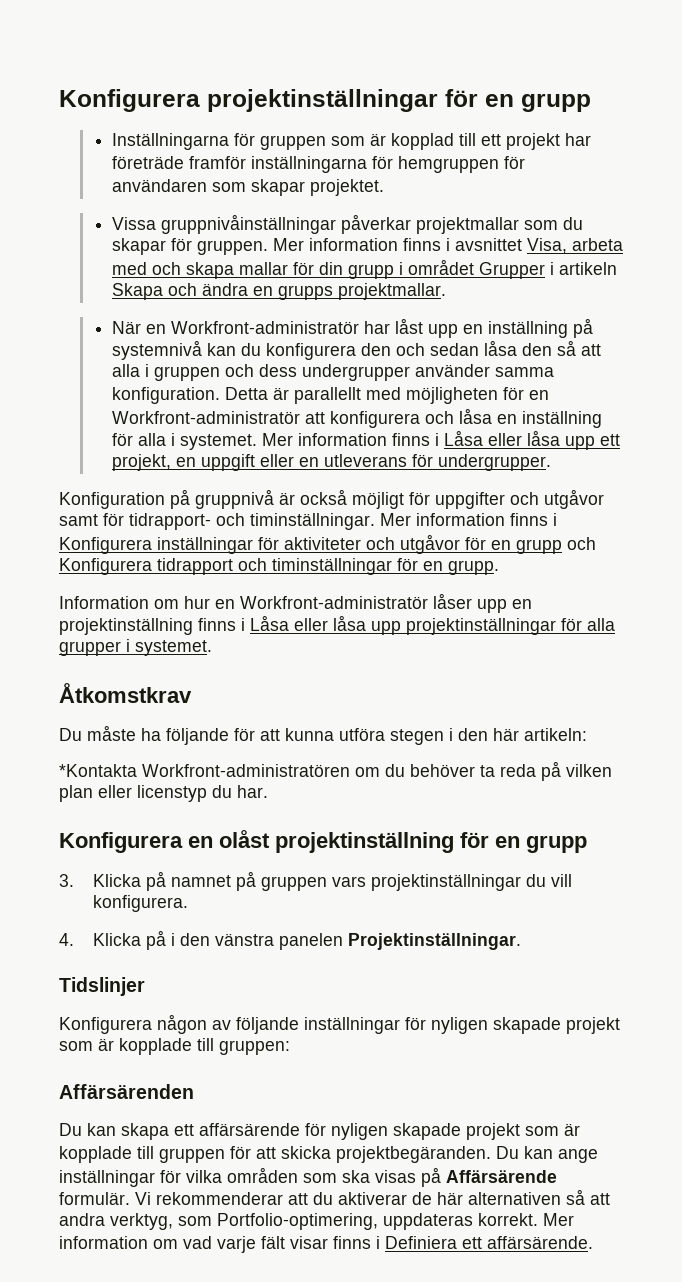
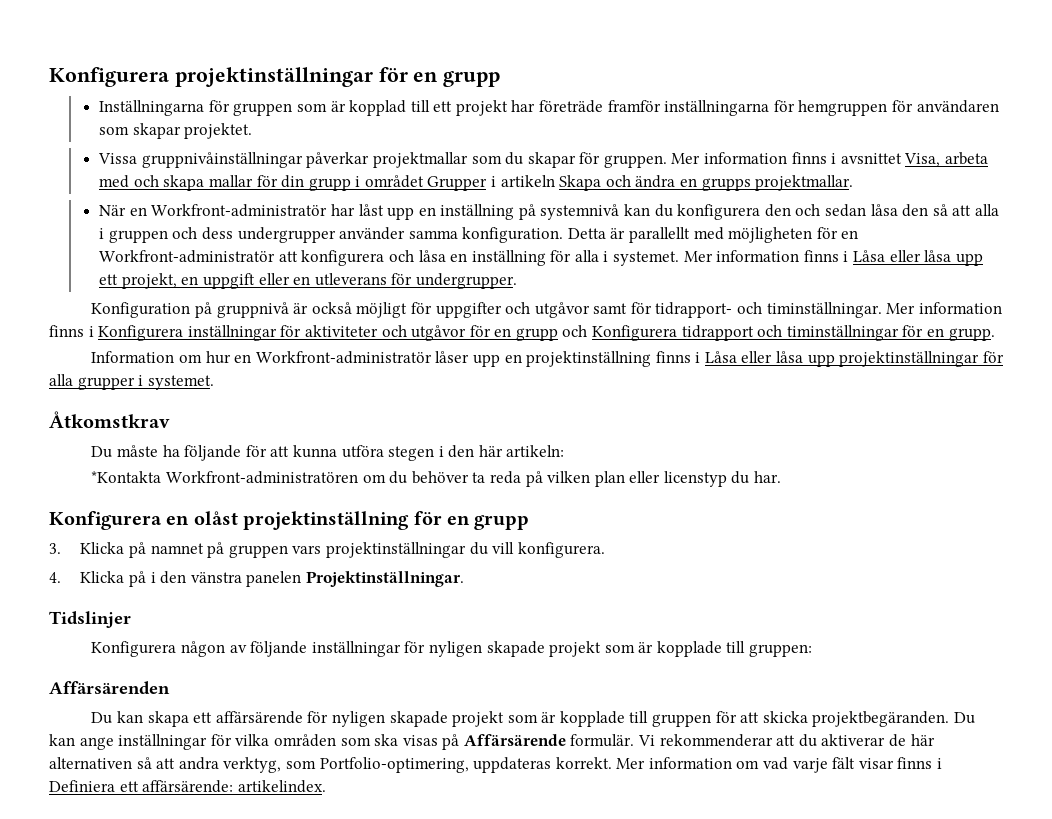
- Mer information om vad varje fält visar finns i Definiera ett affärsärende.
+ Mer information om vad varje fält visar finns i Definiera ett affärsärende: artikelindex.

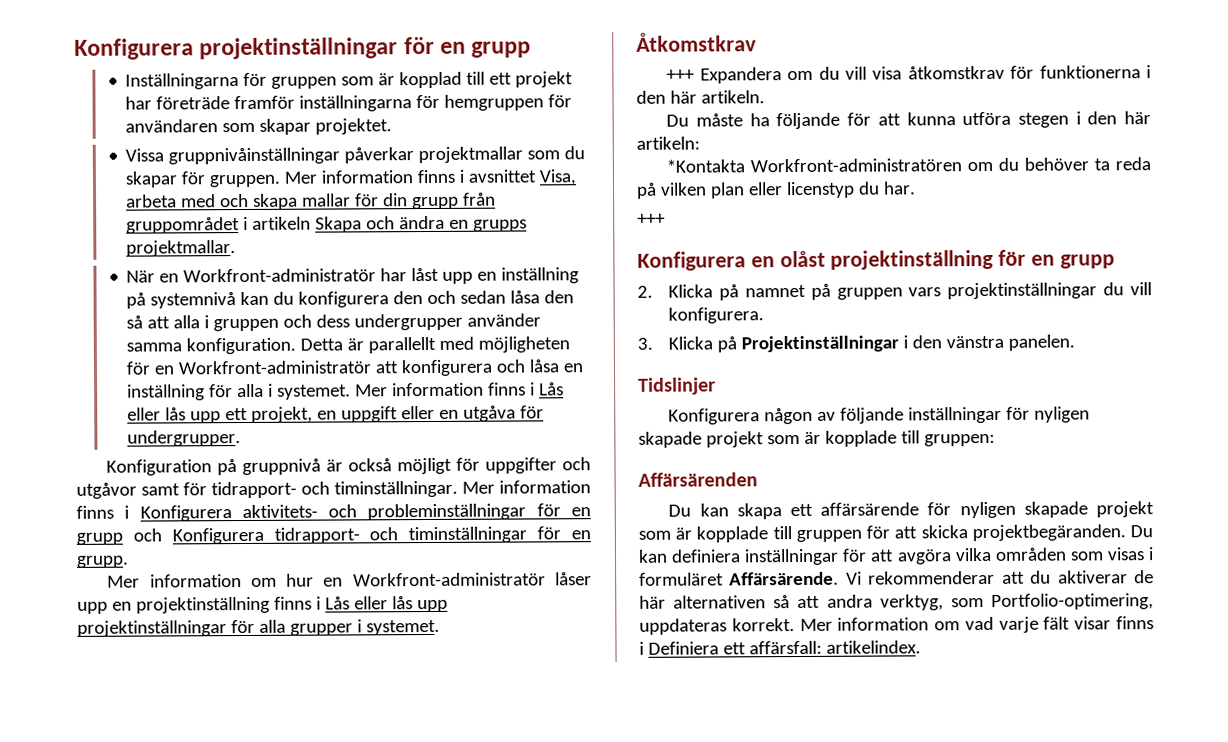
- Mer information finns i avsnittet Visa, arbeta med och skapa mallar för din grupp i området Grupper i artikeln Skapa och ändra en grupps projektmallar.
+ Mer information finns i avsnittet Visa, arbeta med och skapa mallar för din grupp från gruppområdet i artikeln Skapa och ändra en grupps projektmallar.
- Mer information finns i Låsa eller låsa upp ett projekt, en uppgift eller en utleverans för undergrupper.
+ Mer information finns i Lås eller lås upp ett projekt, en uppgift eller en utgåva för undergrupper.
- Mer information finns i Konfigurera inställningar för aktiviteter och utgåvor för en grupp och Konfigurera tidrapport och timinställningar för en grupp.
+ Mer information finns i Konfigurera aktivitets- och probleminställningar för en grupp och Konfigurera tidrapport- och timinställningar för en grupp.
- Information om hur en Workfront-administratör låser upp en projektinställning finns i Låsa eller låsa upp projektinställningar för alla grupper i systemet.
+ Mer information om hur en Workfront-administratör låser upp en projektinställning finns i Lås eller lås upp projektinställningar för alla grupper i systemet.
+ +++ Expandera om du vill visa åtkomstkrav för funktionerna i den här artikeln.
  *Kontakta Workfront-administratören om du behöver ta reda på vilken plan eller licenstyp du har.
+ +++
- 3. Klicka på namnet på gruppen vars projektinställningar du vill konfigurera.
+ 2. Klicka på namnet på gruppen vars projektinställningar du vill konfigurera.
- 4. Klicka på i den vänstra panelen Projektinställningar.
+ 3. Klicka på Projektinställningar i den vänstra panelen.
- Du kan ange inställningar för vilka områden som ska visas på Affärsärende formulär.
+ Du kan definiera inställningar för att avgöra vilka områden som visas i formuläret Affärsärende.
- Mer information om vad varje fält visar finns i Definiera ett affärsärende: artikelindex.
+ Mer information om vad varje fält visar finns i Definiera ett affärsfall: artikelindex.

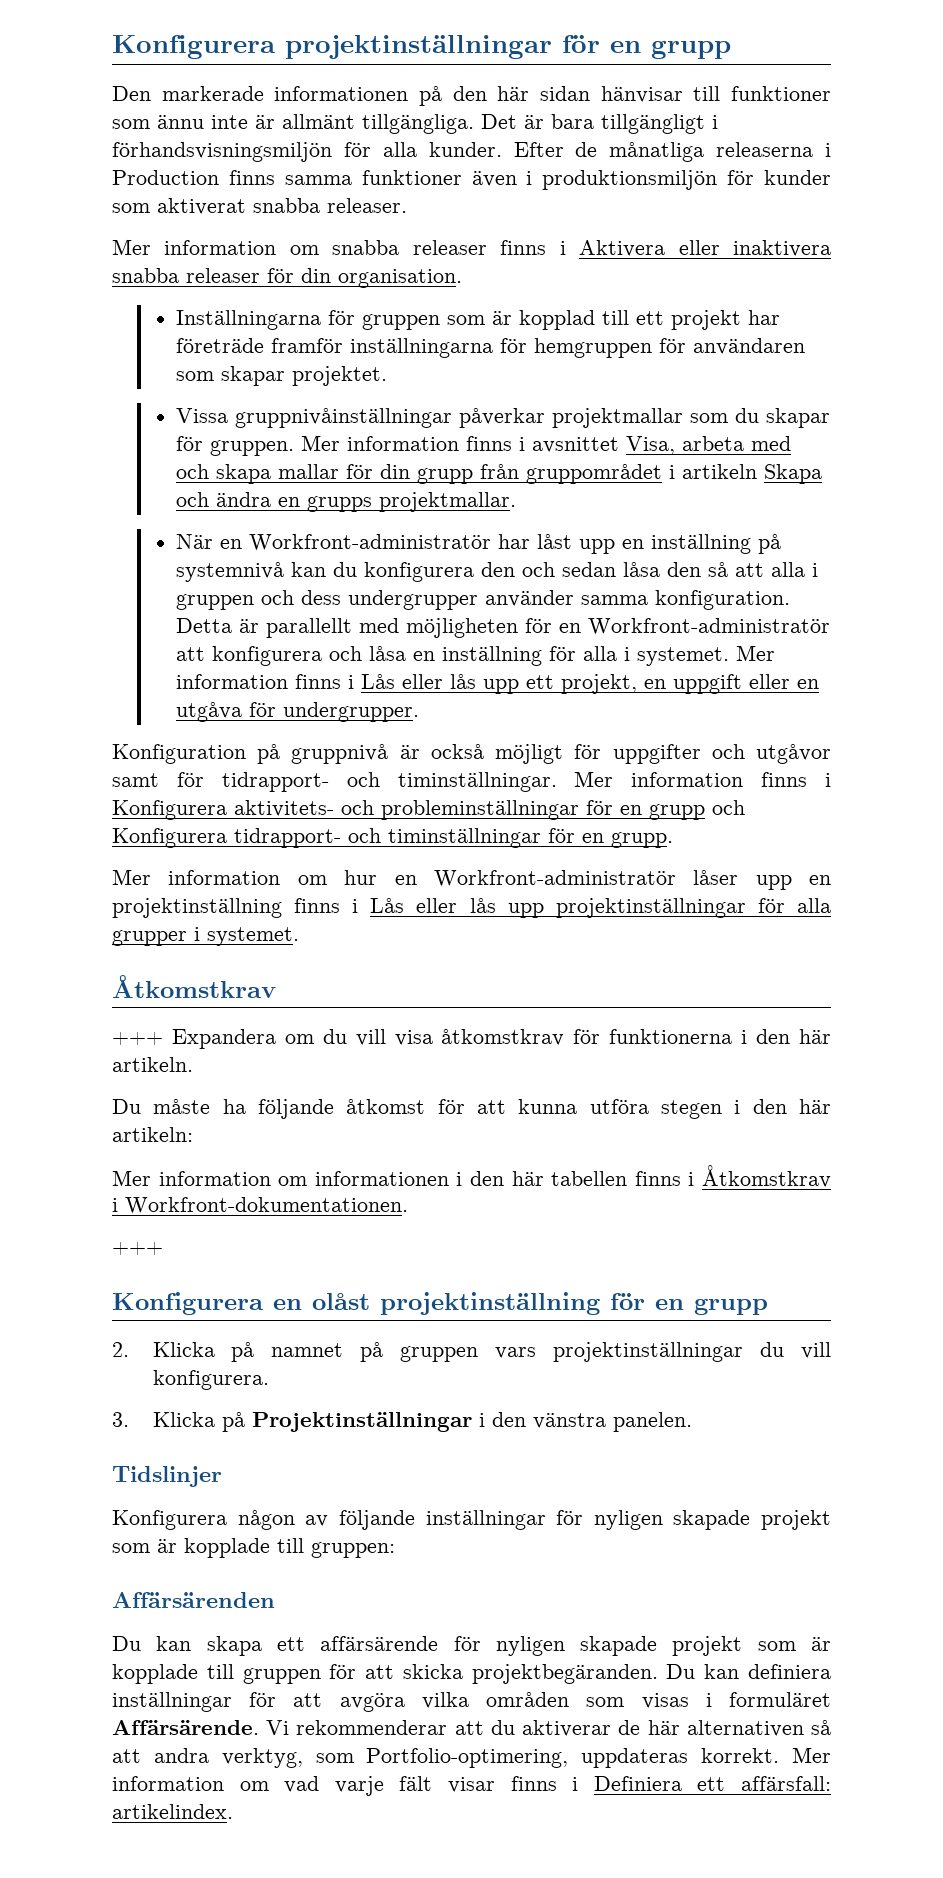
+ Den markerade informationen på den här sidan hänvisar till funktioner som ännu inte är allmänt tillgängliga. Det är bara tillgängligt i förhandsvisningsmiljön för alla kunder. Efter de månatliga releaserna i Production finns samma funktioner även i produktionsmiljön för kunder som aktiverat snabba releaser.
+ Mer information om snabba releaser finns i Aktivera eller inaktivera snabba releaser för din organisation.
- Du måste ha följande för att kunna utföra stegen i den här artikeln:
+ Du måste ha följande åtkomst för att kunna utföra stegen i den här artikeln:
- *Kontakta Workfront-administratören om du behöver ta reda på vilken plan eller licenstyp du har.
+ Mer information om informationen i den här tabellen finns i Åtkomstkrav i Workfront-dokumentationen.

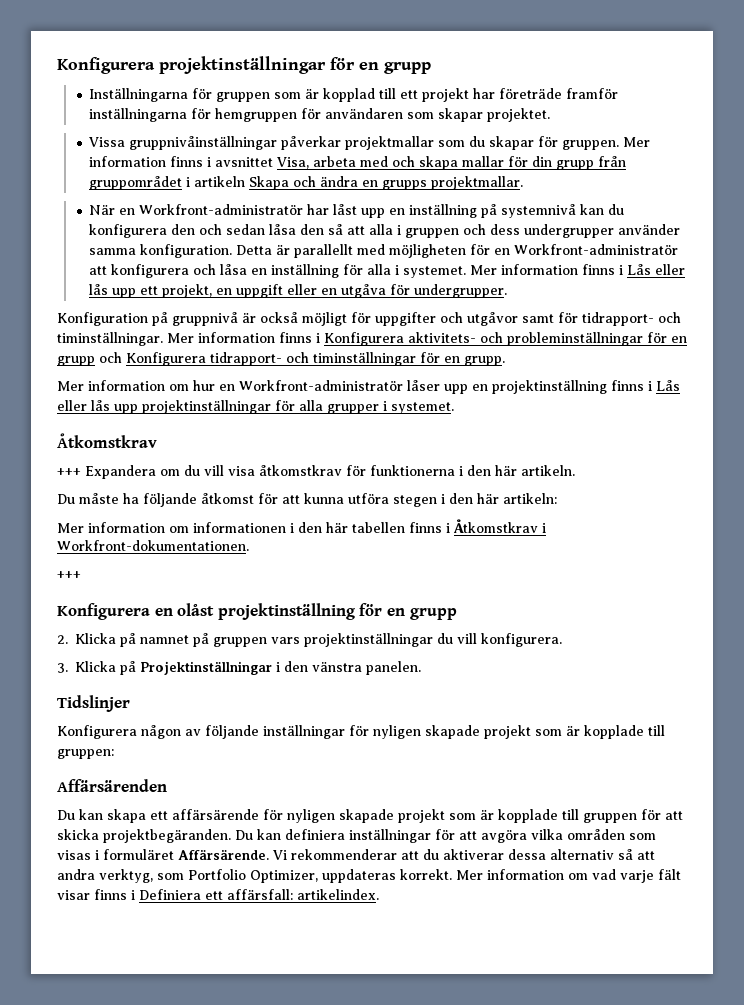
- Den markerade informationen på den här sidan hänvisar till funktioner som ännu inte är allmänt tillgängliga. Det är bara tillgängligt i förhandsvisningsmiljön för alla kunder. Efter de månatliga releaserna i Production finns samma funktioner även i produktionsmiljön för kunder som aktiverat snabba releaser.
- Mer information om snabba releaser finns i Aktivera eller inaktivera snabba releaser för din organisation.
- Vi rekommenderar att du aktiverar de här alternativen så att andra verktyg, som Portfolio-optimering, uppdateras korrekt.
+ Vi rekommenderar att du aktiverar dessa alternativ så att andra verktyg, som Portfolio Optimizer, uppdateras korrekt.

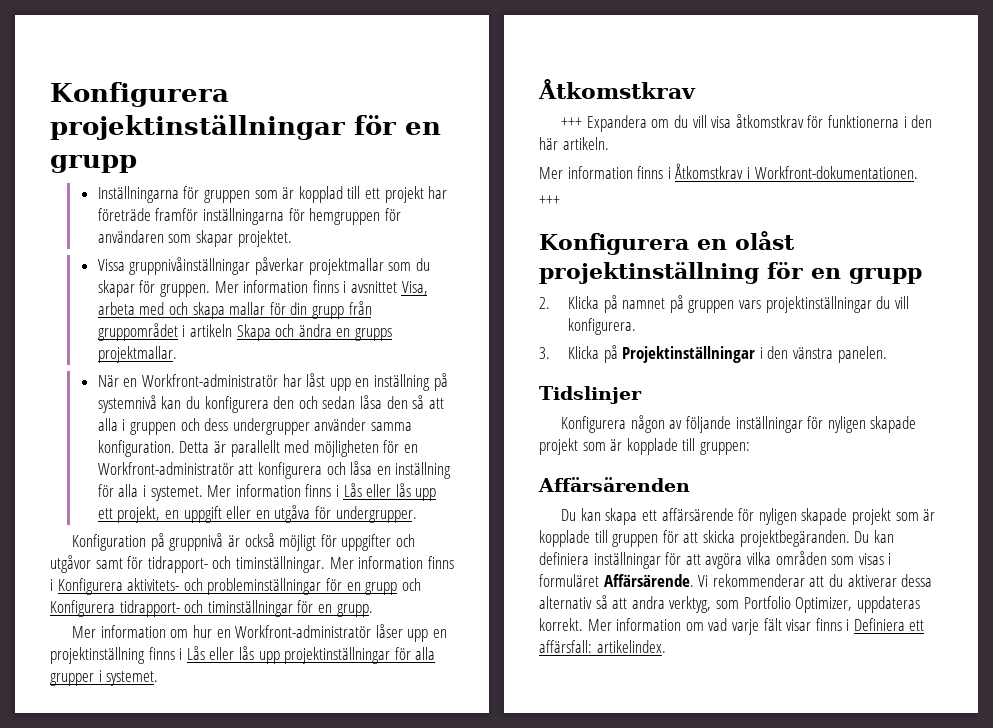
- Du måste ha följande åtkomst för att kunna utföra stegen i den här artikeln:
- Mer information om informationen i den här tabellen finns i Åtkomstkrav i Workfront-dokumentationen.
+ Mer information finns i Åtkomstkrav i Workfront-dokumentationen.

